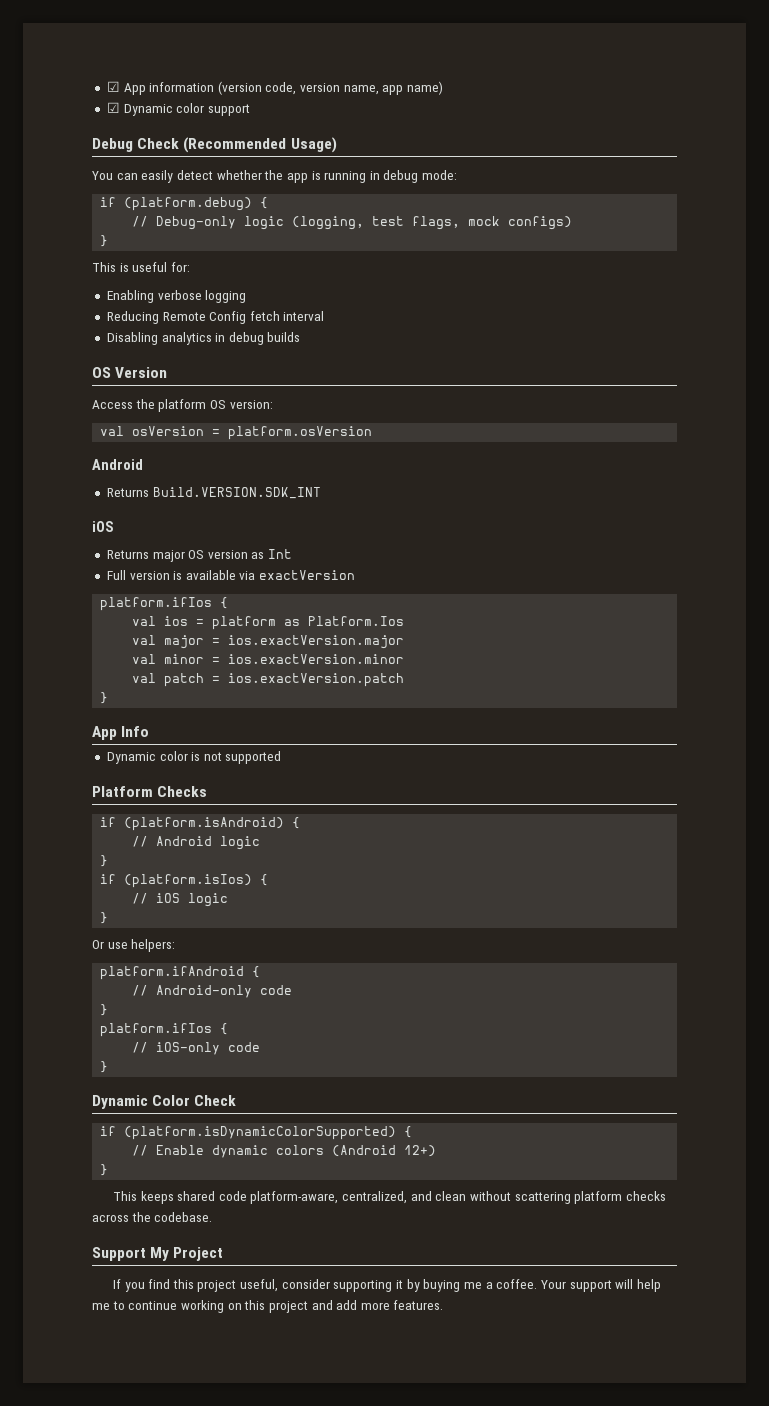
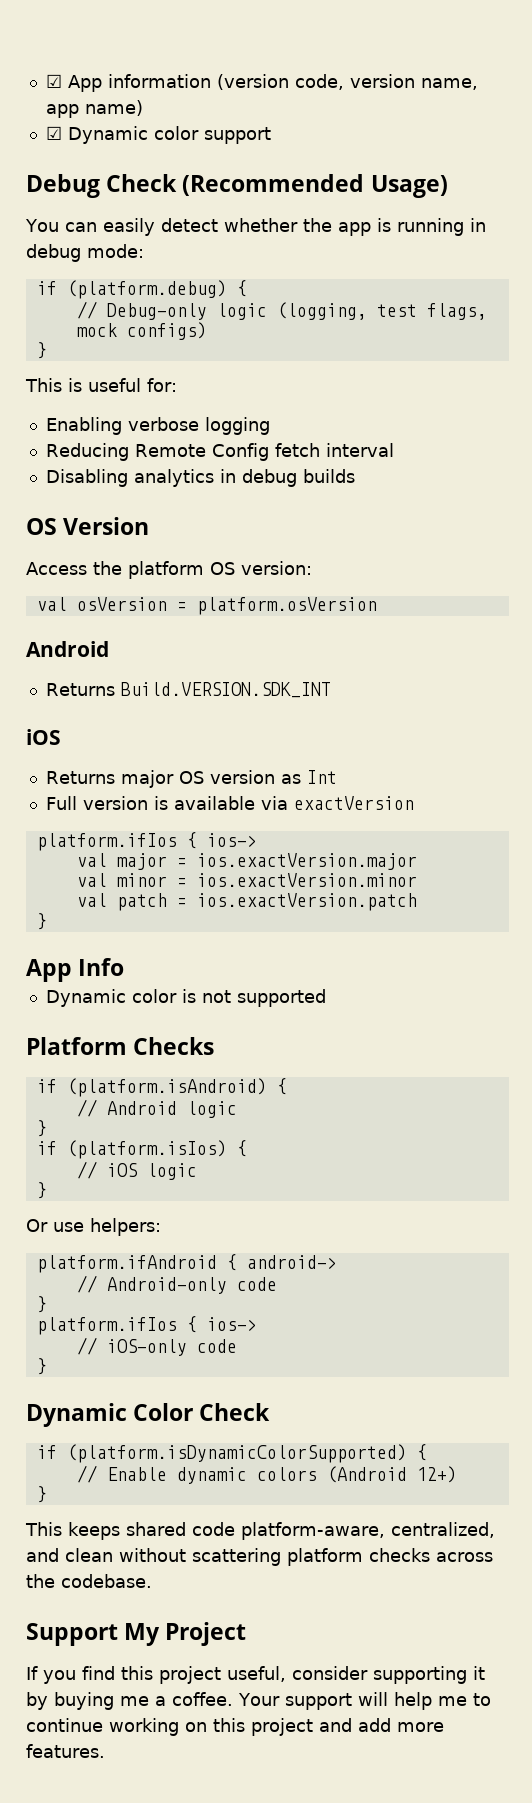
  Full version is available via exactVersion
- platform.ifIos {
- val ios = platform as Platform.Ios
+ platform.ifIos { ios->
- platform.ifAndroid {
+ platform.ifAndroid { android->
  // Android-only code
  }
- platform.ifIos {
+ platform.ifIos { ios->

